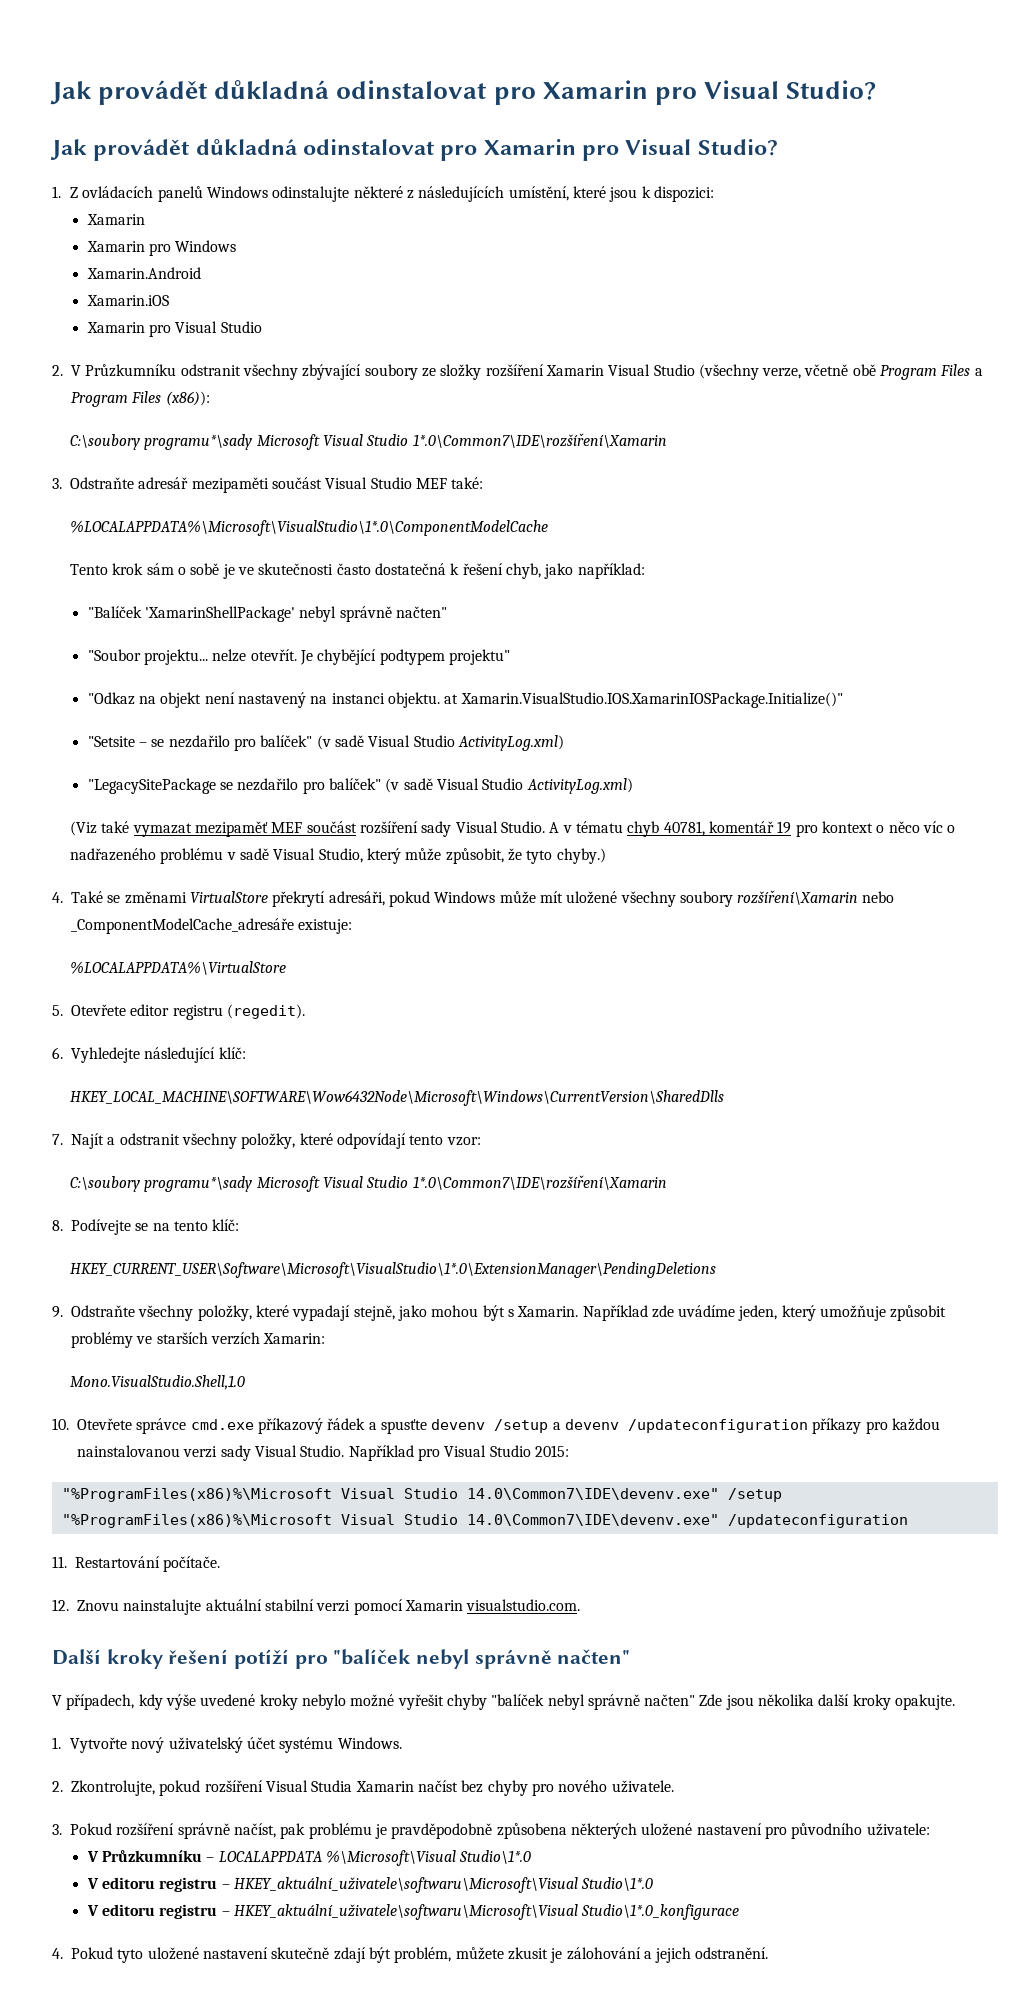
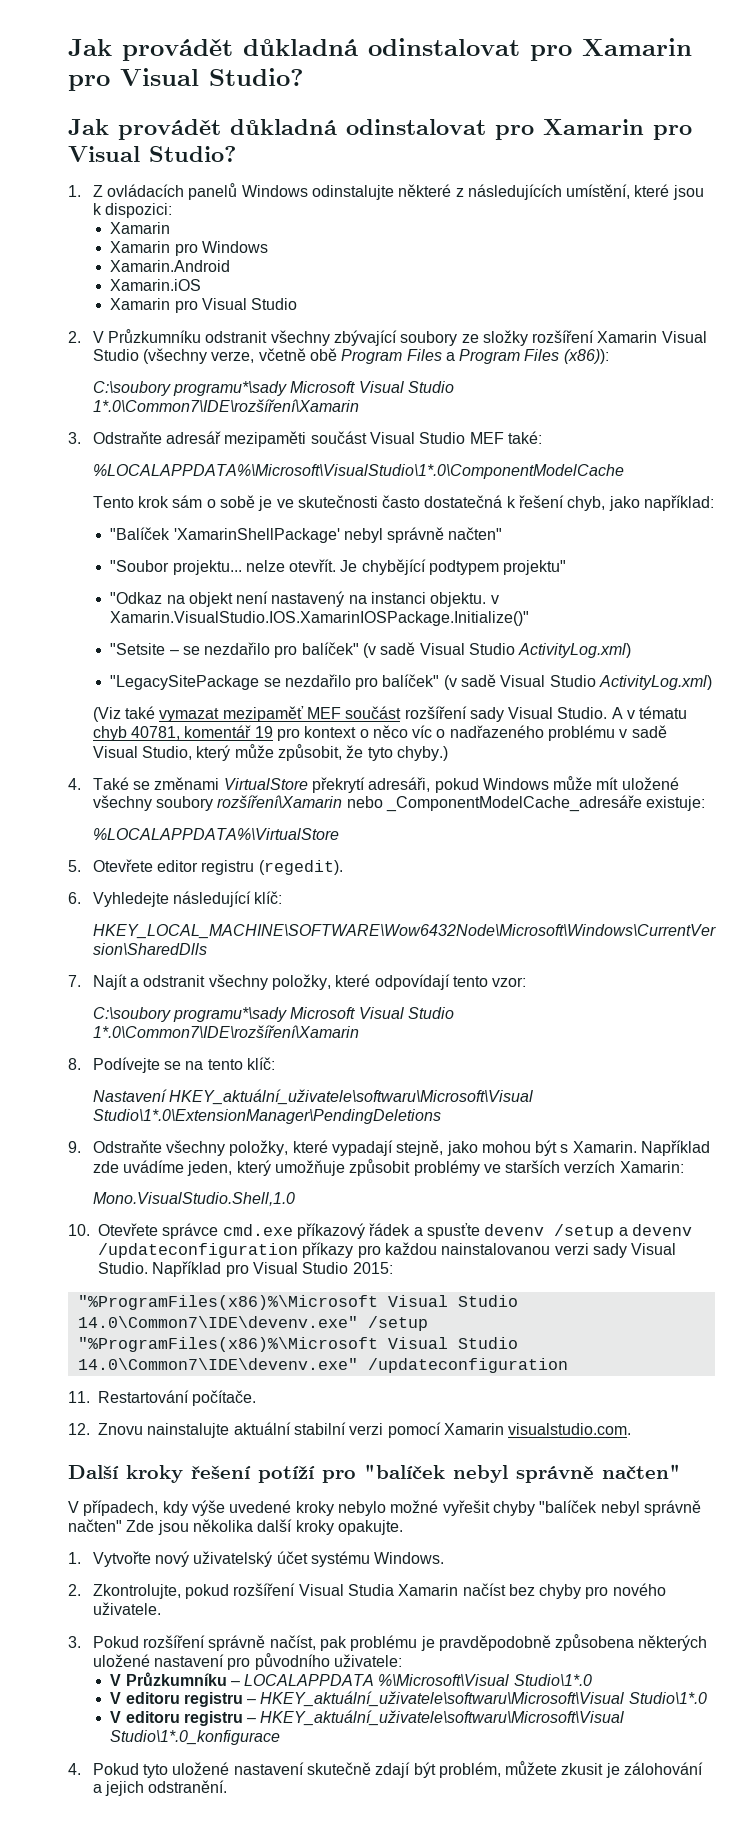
- "Odkaz na objekt není nastavený na instanci objektu. at Xamarin.VisualStudio.IOS.XamarinIOSPackage.Initialize()"
+ "Odkaz na objekt není nastavený na instanci objektu. v Xamarin.VisualStudio.IOS.XamarinIOSPackage.Initialize()"
- HKEY_CURRENT_USER\Software\Microsoft\VisualStudio\1*.0\ExtensionManager\PendingDeletions
+ Nastavení HKEY_aktuální_uživatele\softwaru\Microsoft\Visual Studio\1*.0\ExtensionManager\PendingDeletions

